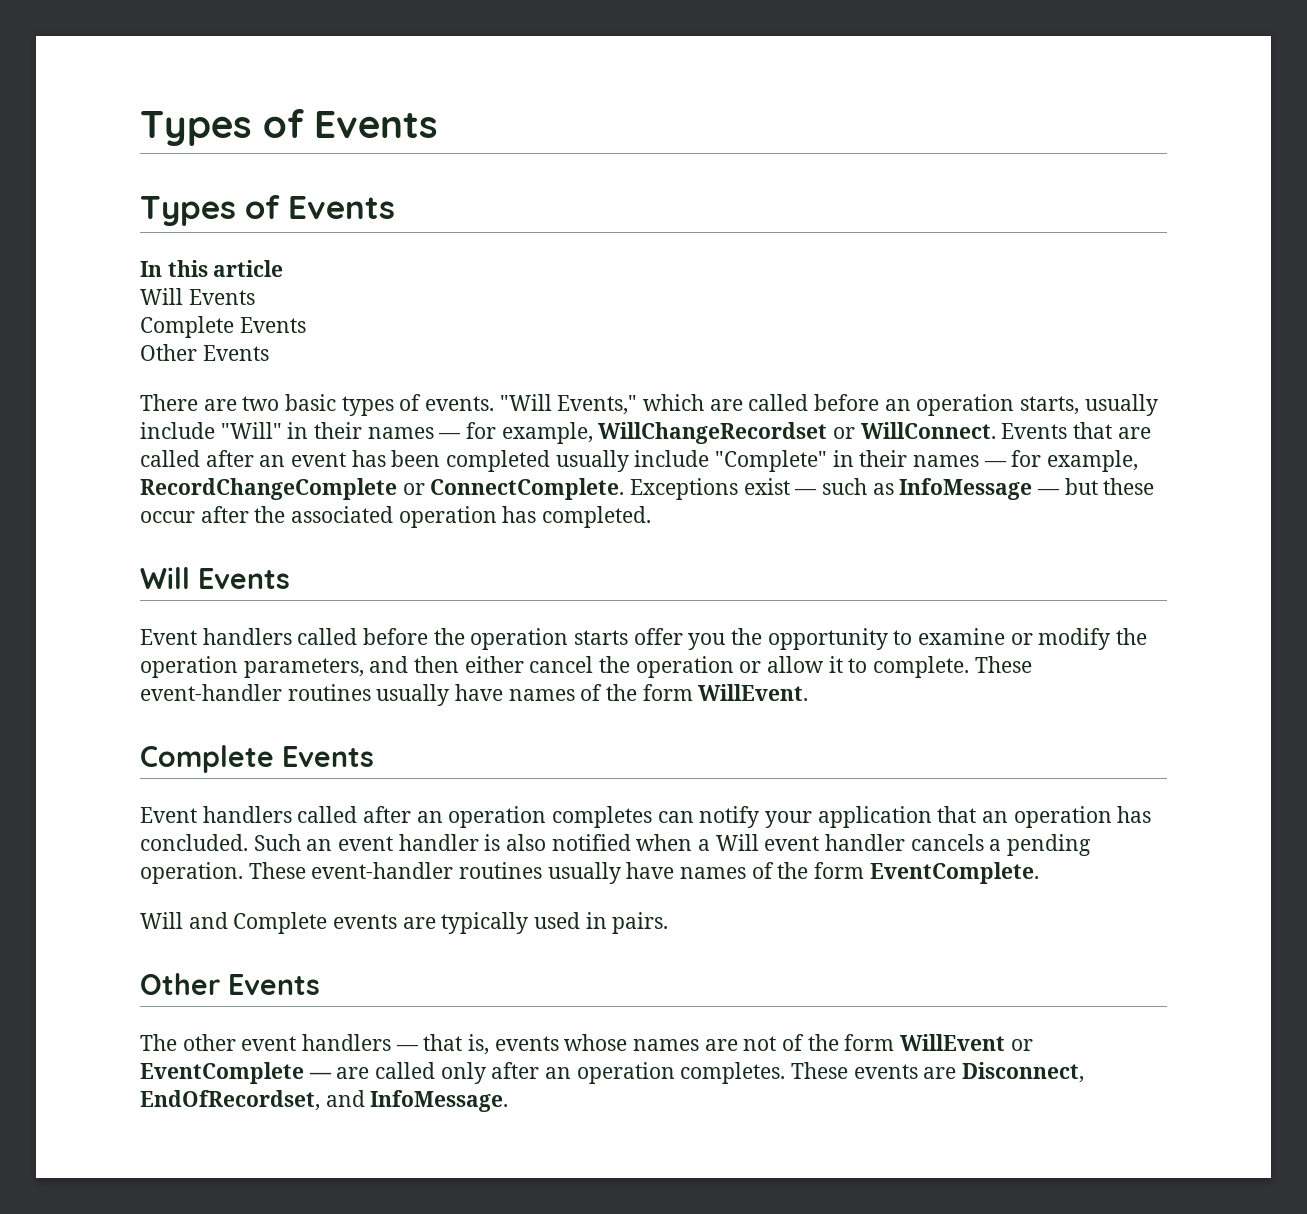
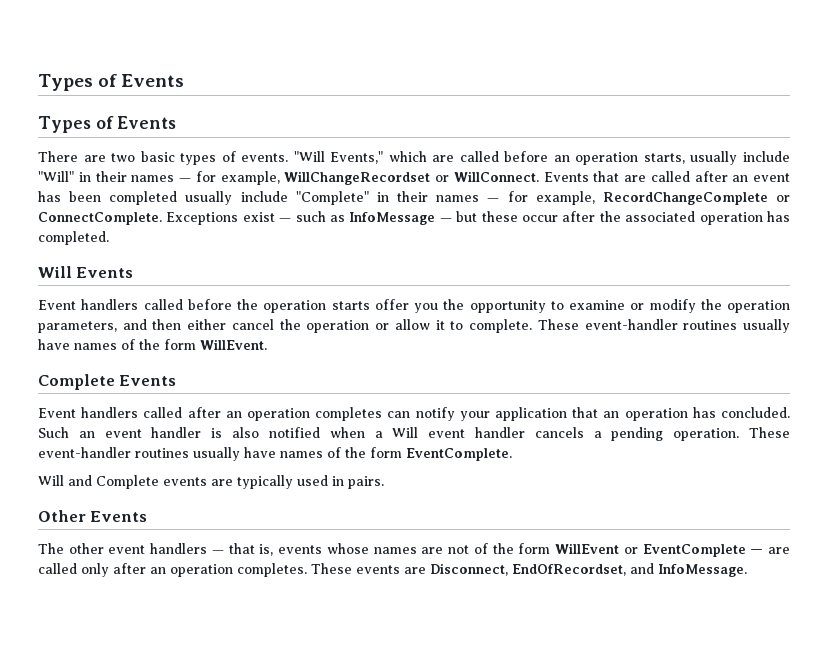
- In this article
- Will Events
- Complete Events
- Other Events

